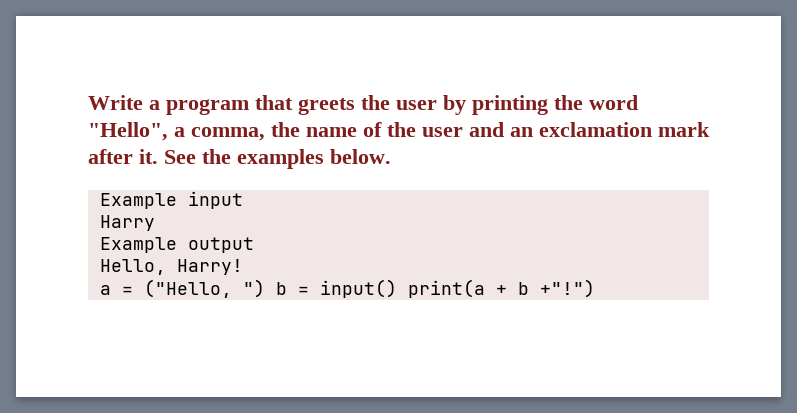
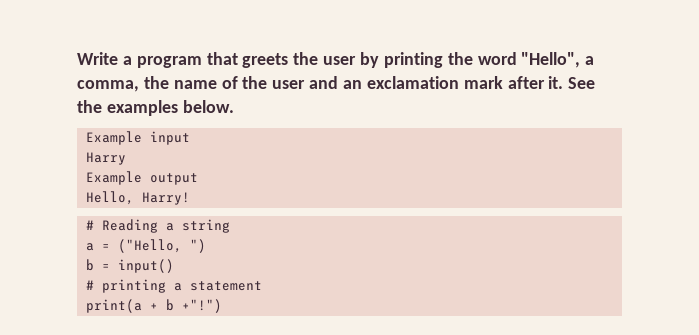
+ # Reading a string
- a = ("Hello, ") b = input() print(a + b +"!")
+ a = ("Hello, ")
+ b = input()
+ # printing a statement
+ print(a + b +"!")

